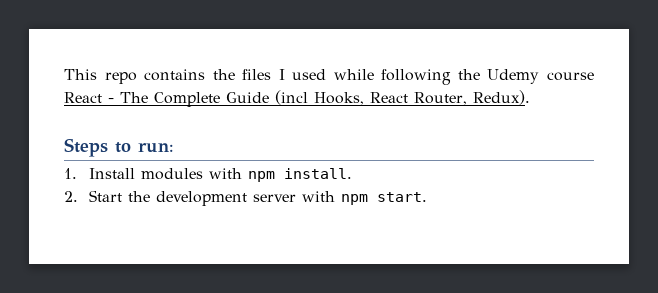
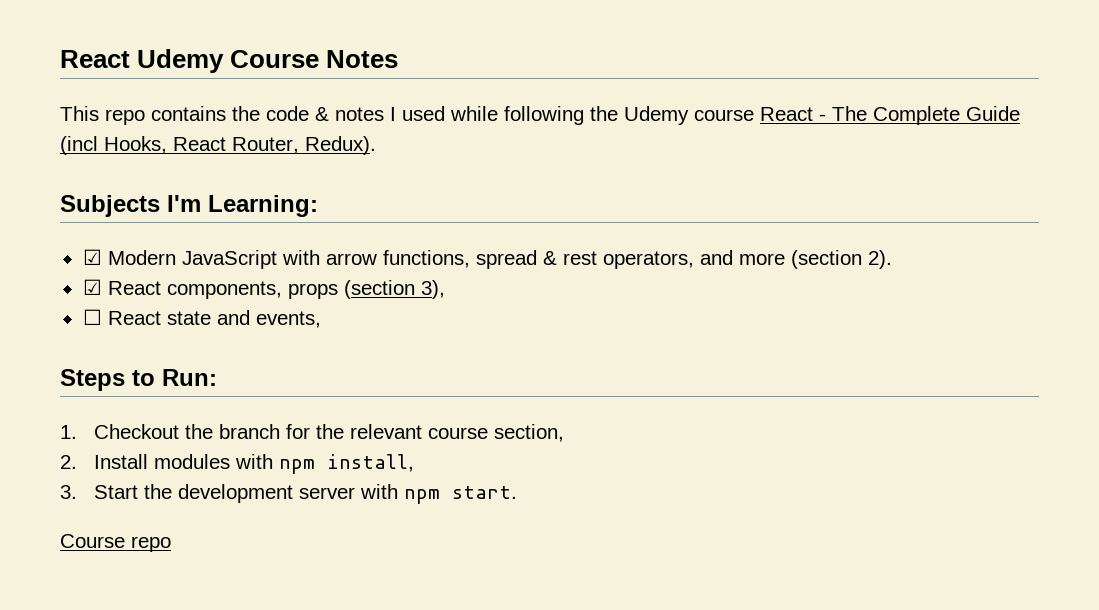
+ React Udemy Course Notes
- This repo contains the files I used while following the Udemy course React - The Complete Guide (incl Hooks, React Router, Redux).
+ This repo contains the code & notes I used while following the Udemy course React - The Complete Guide (incl Hooks, React Router, Redux).
- Steps to run:
- 1. Install modules with npm install.
- 2. Start the development server with npm start.
+ Subjects I'm Learning:
+ ☑ Modern JavaScript with arrow functions, spread & rest operators, and more (section 2).
+ ☑ React components, props (section 3),
+ ☐ React state and events,
+ Steps to Run:
+ 1. Checkout the branch for the relevant course section,
+ 2. Install modules with npm install,
+ 3. Start the development server with npm start.
+ Course repo

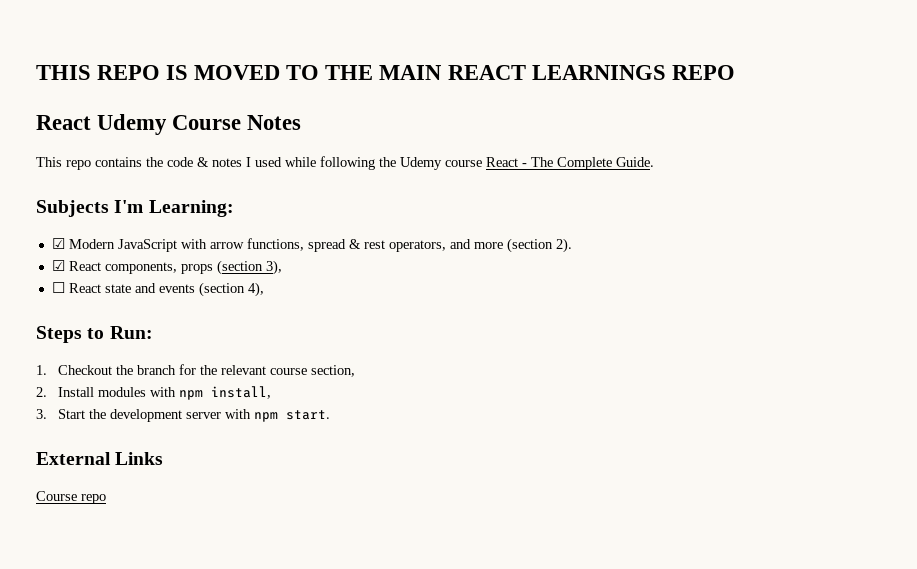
+ THIS REPO IS MOVED TO THE MAIN REACT LEARNINGS REPO
- This repo contains the code & notes I used while following the Udemy course React - The Complete Guide (incl Hooks, React Router, Redux).
+ This repo contains the code & notes I used while following the Udemy course React - The Complete Guide.
- ☐ React state and events,
+ ☐ React state and events (section 4),
+ External Links

